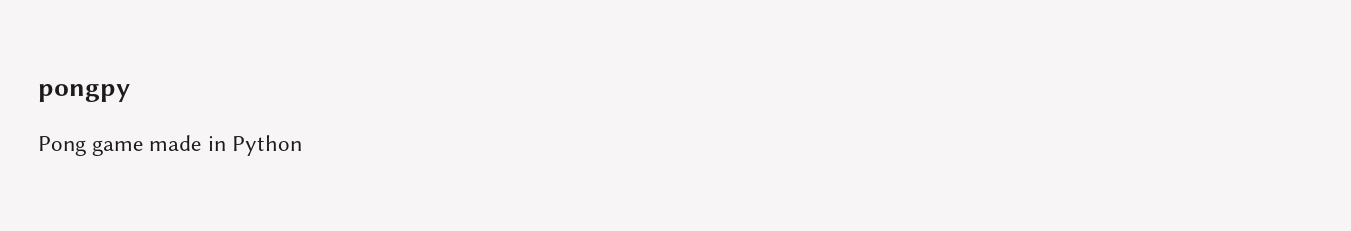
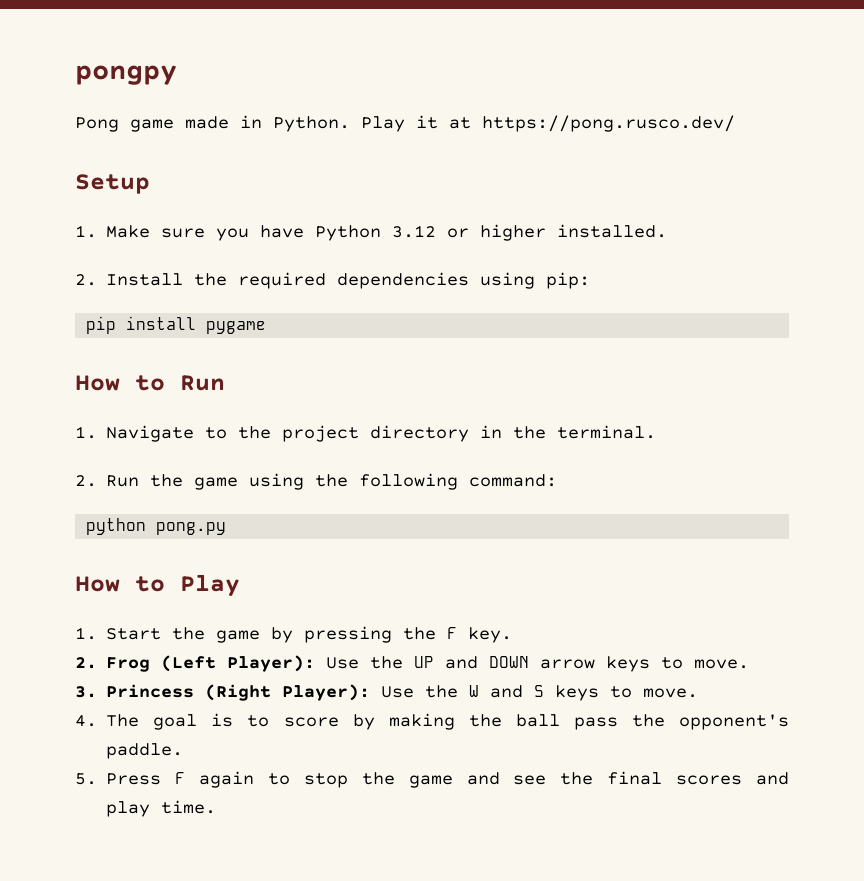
- Pong game made in Python
+ Pong game made in Python. Play it at https://pong.rusco.dev/
+ Setup
+ 1. Make sure you have Python 3.12 or higher installed.
+ 2. Install the required dependencies using pip:
+ pip install pygame
+ How to Run
+ 1. Navigate to the project directory in the terminal.
+ 2. Run the game using the following command:
+ python pong.py
+ How to Play
+ 1. Start the game by pressing the F key.
+ 2. Frog (Left Player): Use the UP and DOWN arrow keys to move.
+ 3. Princess (Right Player): Use the W and S keys to move.
+ 4. The goal is to score by making the ball pass the opponent's paddle.
+ 5. Press F again to stop the game and see the final scores and play time.

